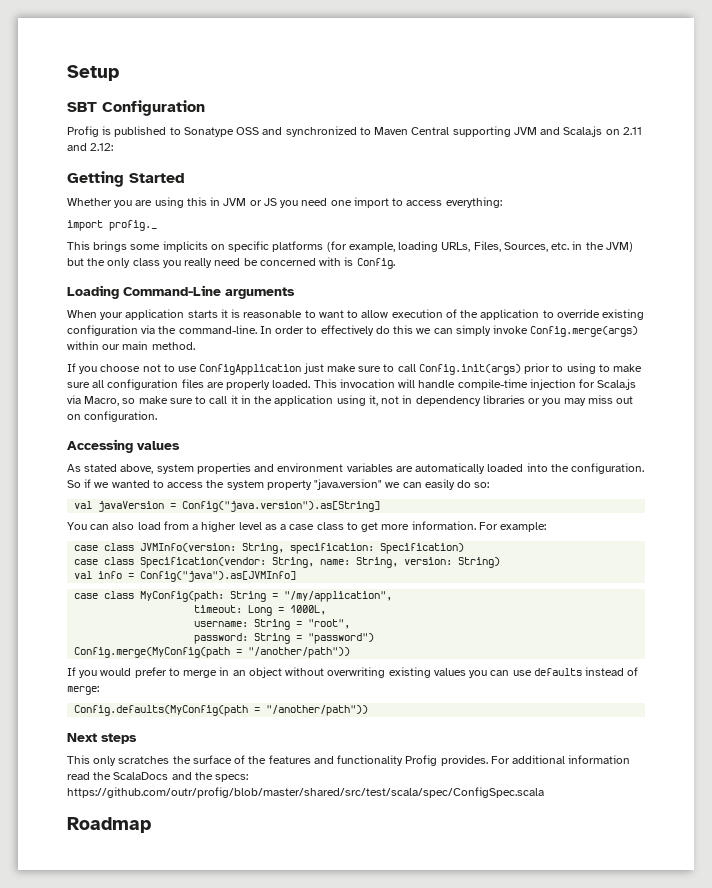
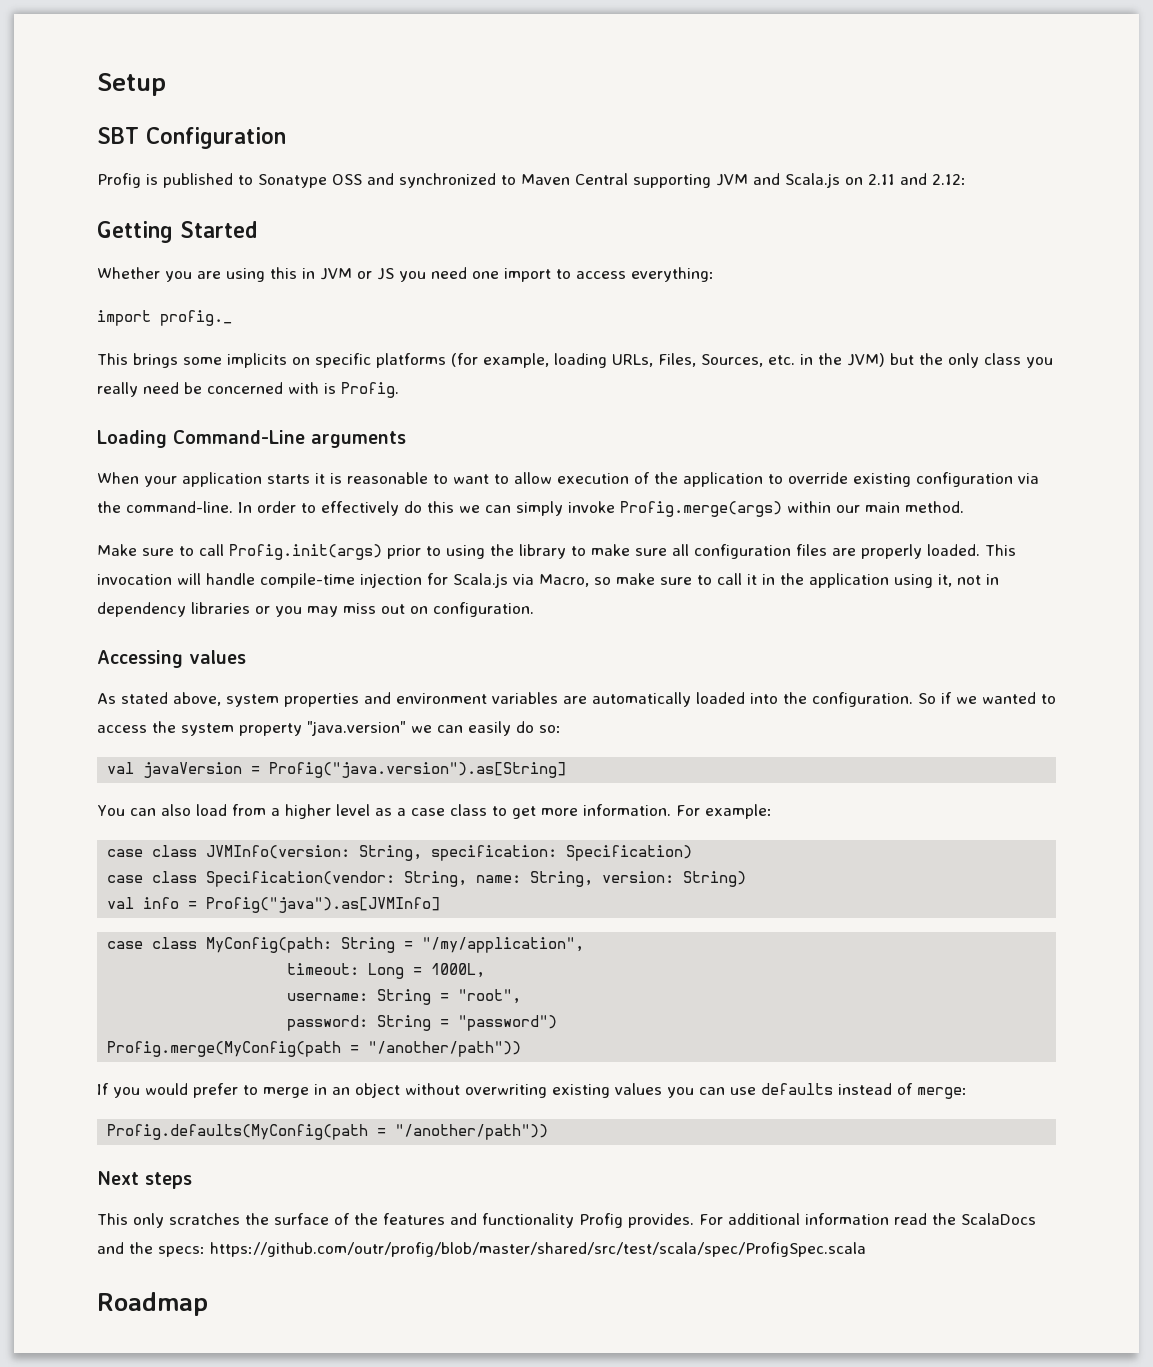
- This brings some implicits on specific platforms (for example, loading URLs, Files, Sources, etc. in the JVM) but the only class you really need be concerned with is Config.
+ This brings some implicits on specific platforms (for example, loading URLs, Files, Sources, etc. in the JVM) but the only class you really need be concerned with is Profig.
- In order to effectively do this we can simply invoke Config.merge(args) within our main method.
+ In order to effectively do this we can simply invoke Profig.merge(args) within our main method.
- If you choose not to use ConfigApplication just make sure to call Config.init(args) prior to using to make sure all configuration files are properly loaded.
+ Make sure to call Profig.init(args) prior to using the library to make sure all configuration files are properly loaded.
- val javaVersion = Config("java.version").as[String]
+ val javaVersion = Profig("java.version").as[String]
- val info = Config("java").as[JVMInfo]
+ val info = Profig("java").as[JVMInfo]
- Config.merge(MyConfig(path = "/another/path"))
+ Profig.merge(MyConfig(path = "/another/path"))
- Config.defaults(MyConfig(path = "/another/path"))
+ Profig.defaults(MyConfig(path = "/another/path"))
- For additional information read the ScalaDocs and the specs: https://github.com/outr/profig/blob/master/shared/src/test/scala/spec/ConfigSpec.scala
+ For additional information read the ScalaDocs and the specs: https://github.com/outr/profig/blob/master/shared/src/test/scala/spec/ProfigSpec.scala

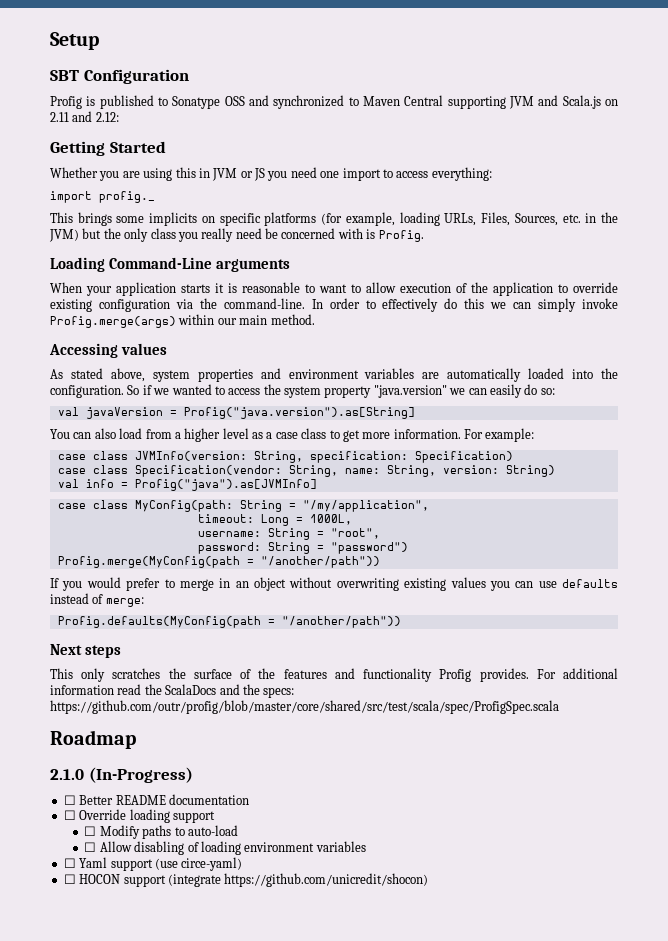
- Make sure to call Profig.init(args) prior to using the library to make sure all configuration files are properly loaded. This invocation will handle compile-time injection for Scala.js via Macro, so make sure to call it in the application using it, not in dependency libraries or you may miss out on configuration.
- For additional information read the ScalaDocs and the specs: https://github.com/outr/profig/blob/master/shared/src/test/scala/spec/ProfigSpec.scala
+ For additional information read the ScalaDocs and the specs: https://github.com/outr/profig/blob/master/core/shared/src/test/scala/spec/ProfigSpec.scala
+ 2.1.0 (In-Progress)
+ ☐ Better README documentation
+ ☐ Override loading support
+ ☐ Modify paths to auto-load
+ ☐ Allow disabling of loading environment variables
+ ☐ Yaml support (use circe-yaml)
+ ☐ HOCON support (integrate https://github.com/unicredit/shocon)

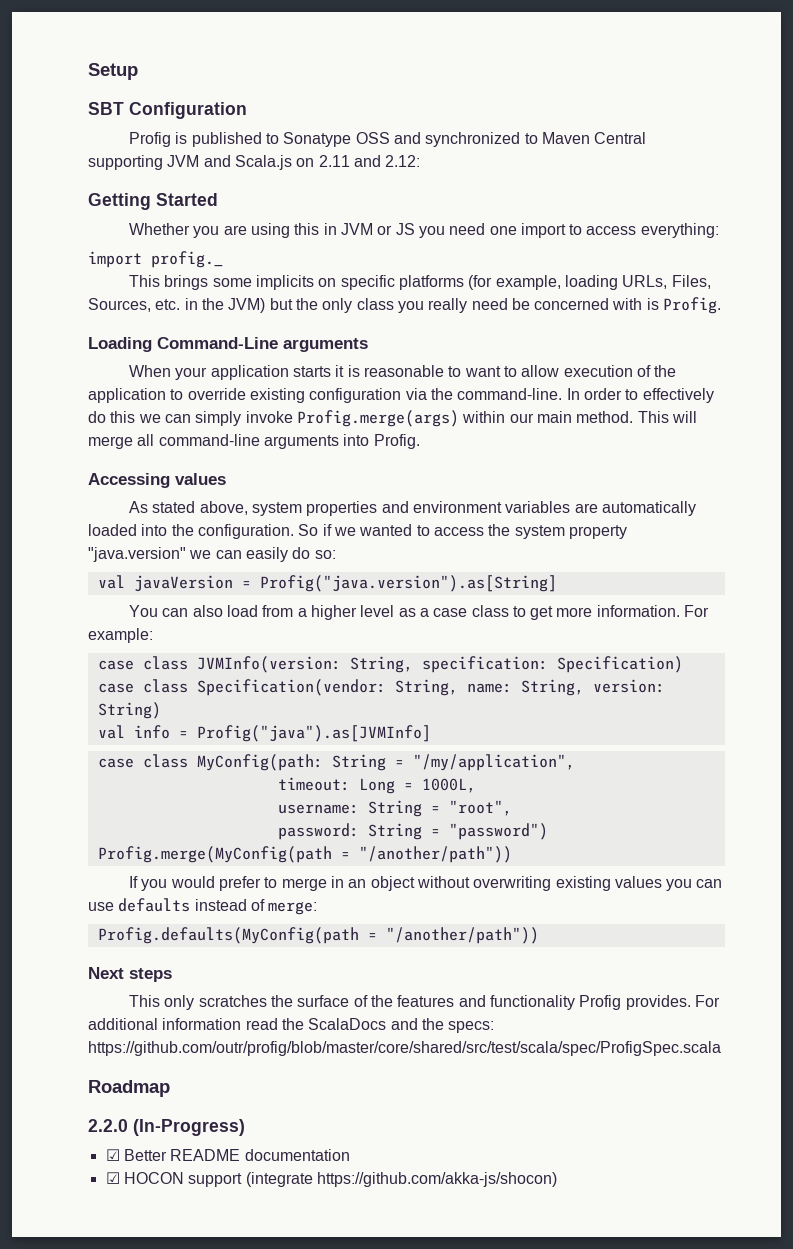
+ This will merge all command-line arguments into Profig.
- 2.1.0 (In-Progress)
+ 2.2.0 (In-Progress)
- ☐ Better README documentation
+ ☑ Better README documentation
- ☐ Override loading support
- ☐ Modify paths to auto-load
- ☐ Allow disabling of loading environment variables
- ☐ Yaml support (use circe-yaml)
- ☐ HOCON support (integrate https://github.com/unicredit/shocon)
+ ☑ HOCON support (integrate https://github.com/akka-js/shocon)

